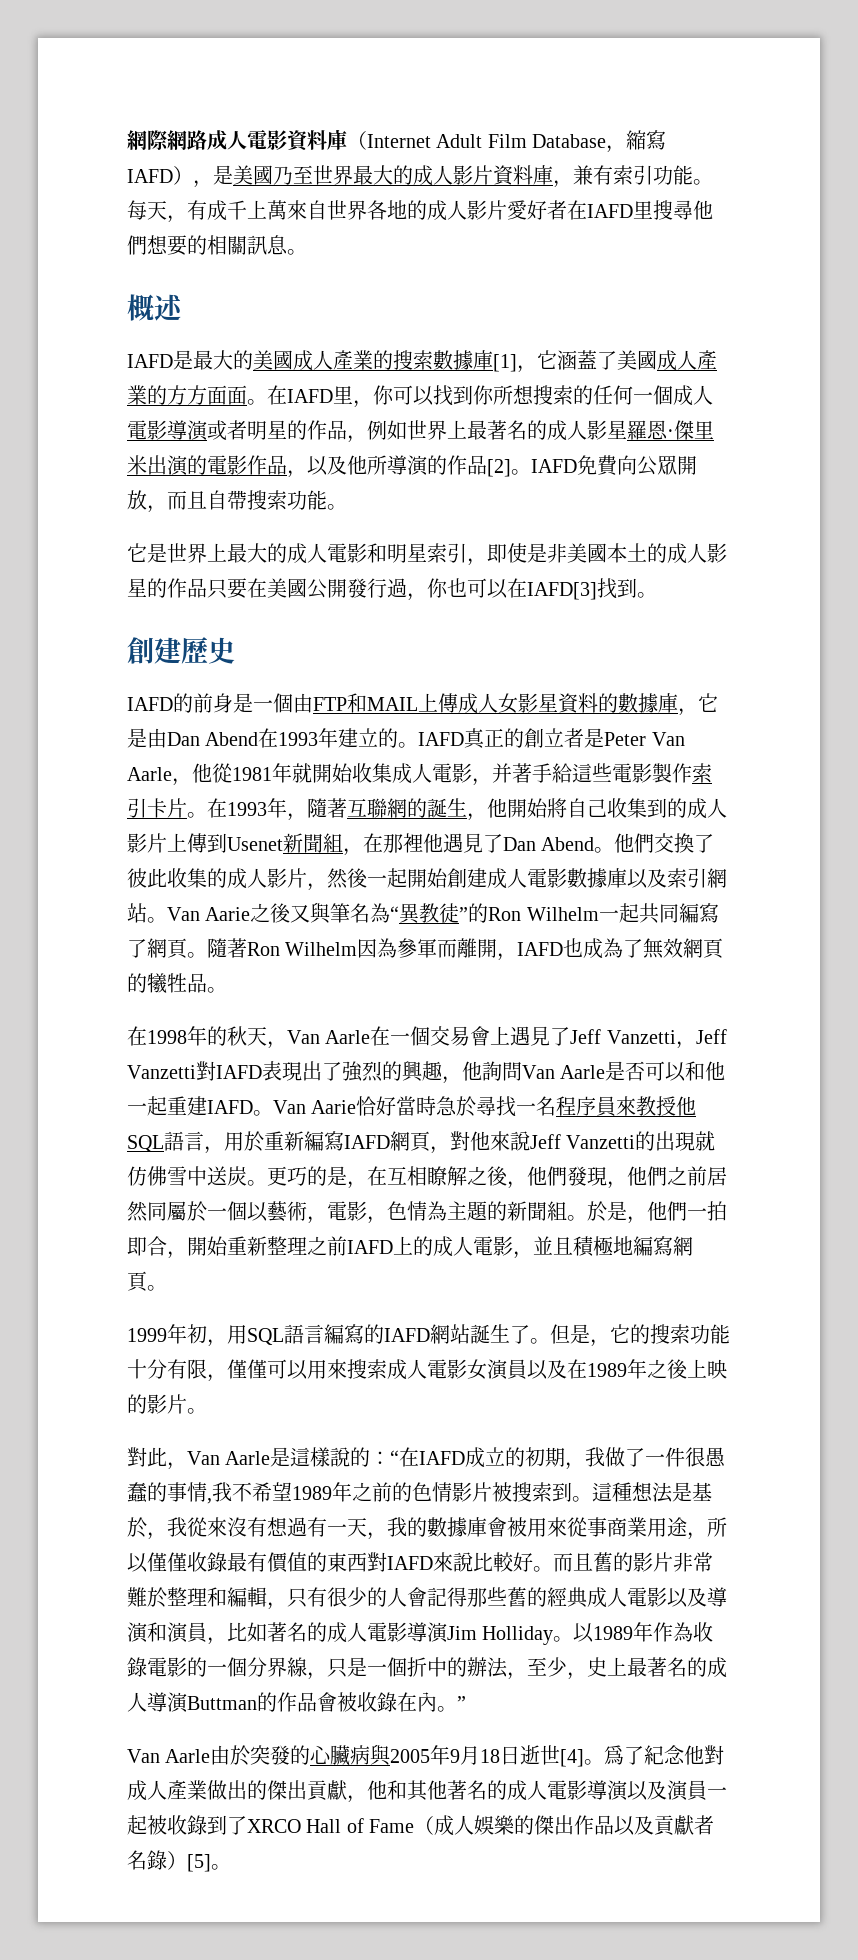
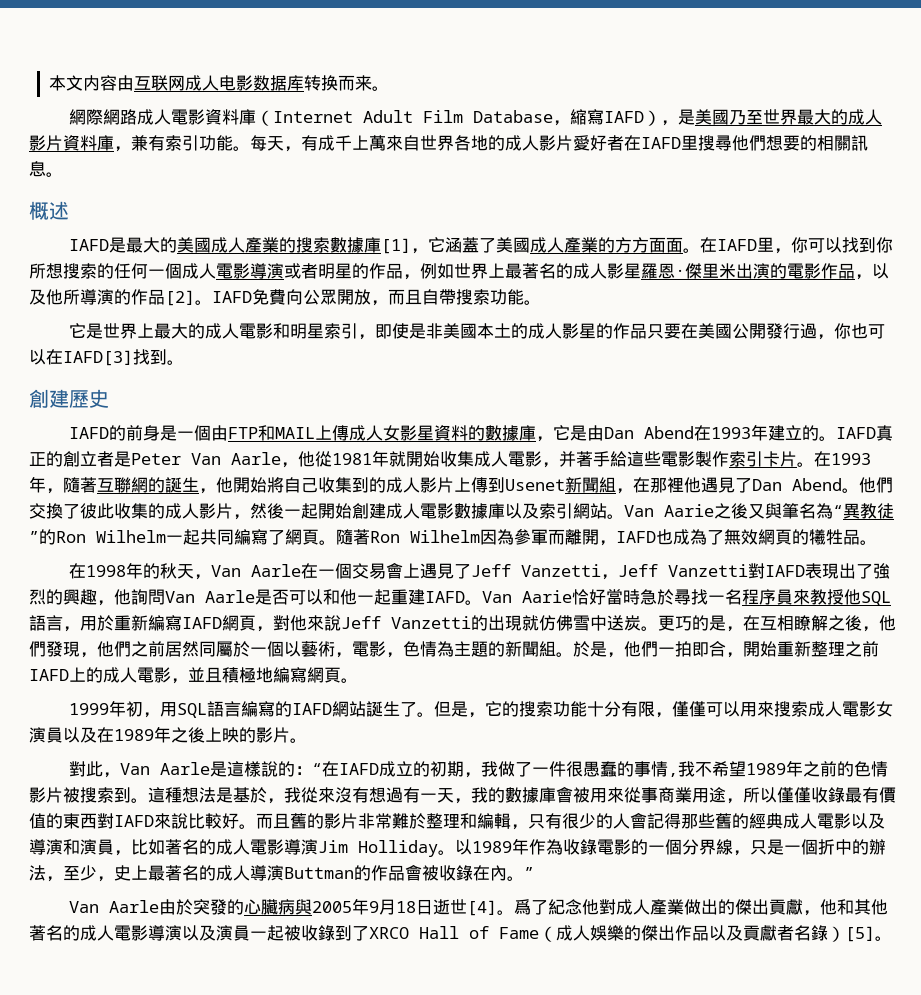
+ 本文内容由互联网成人电影数据库转换而来。

